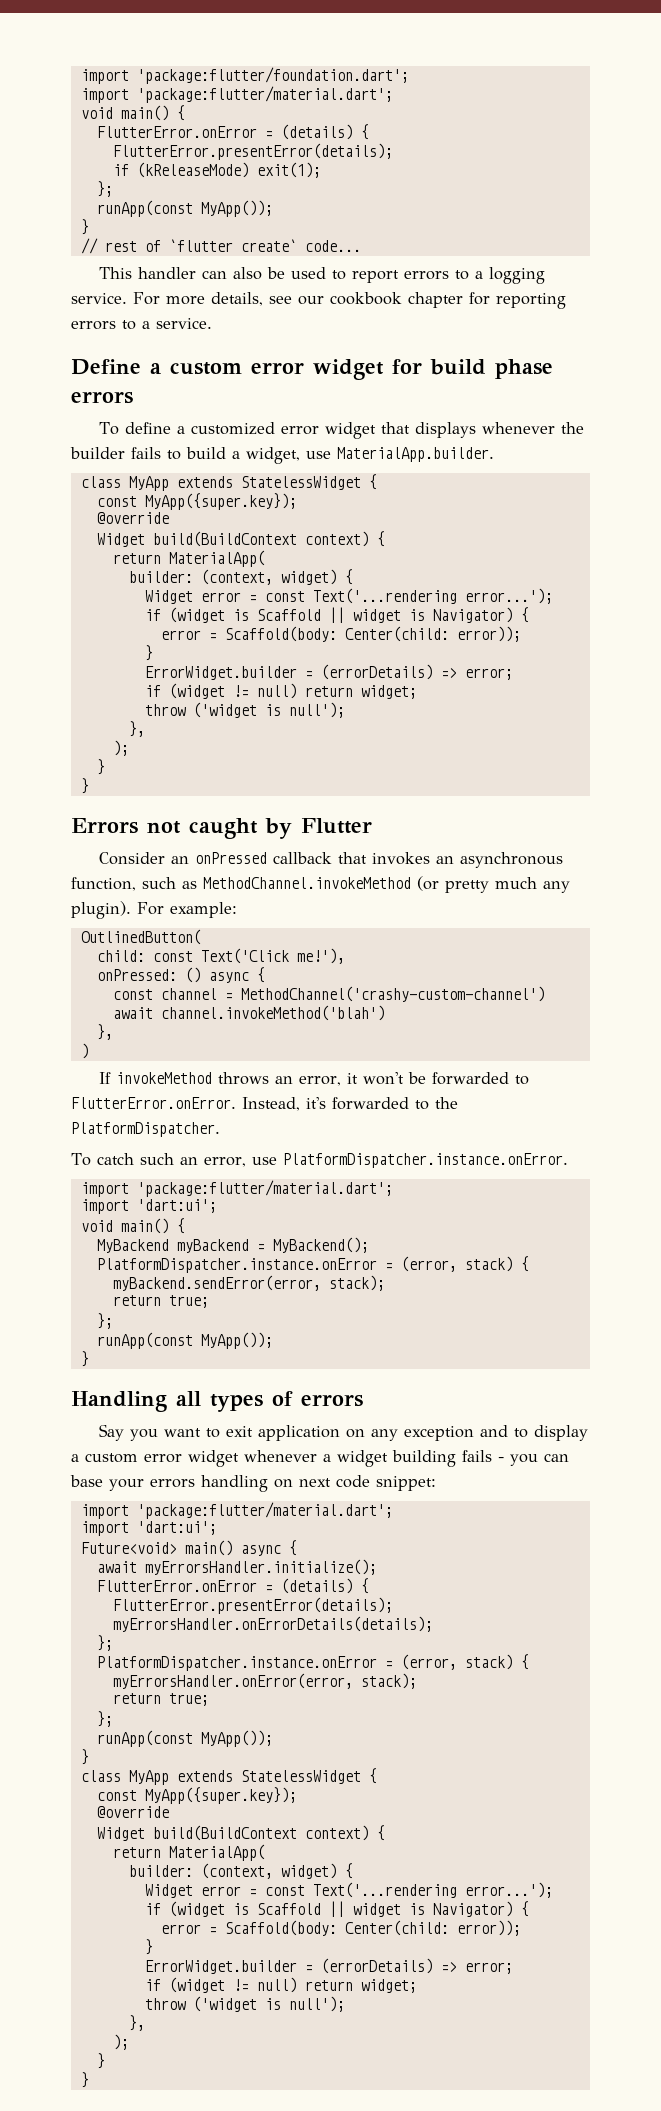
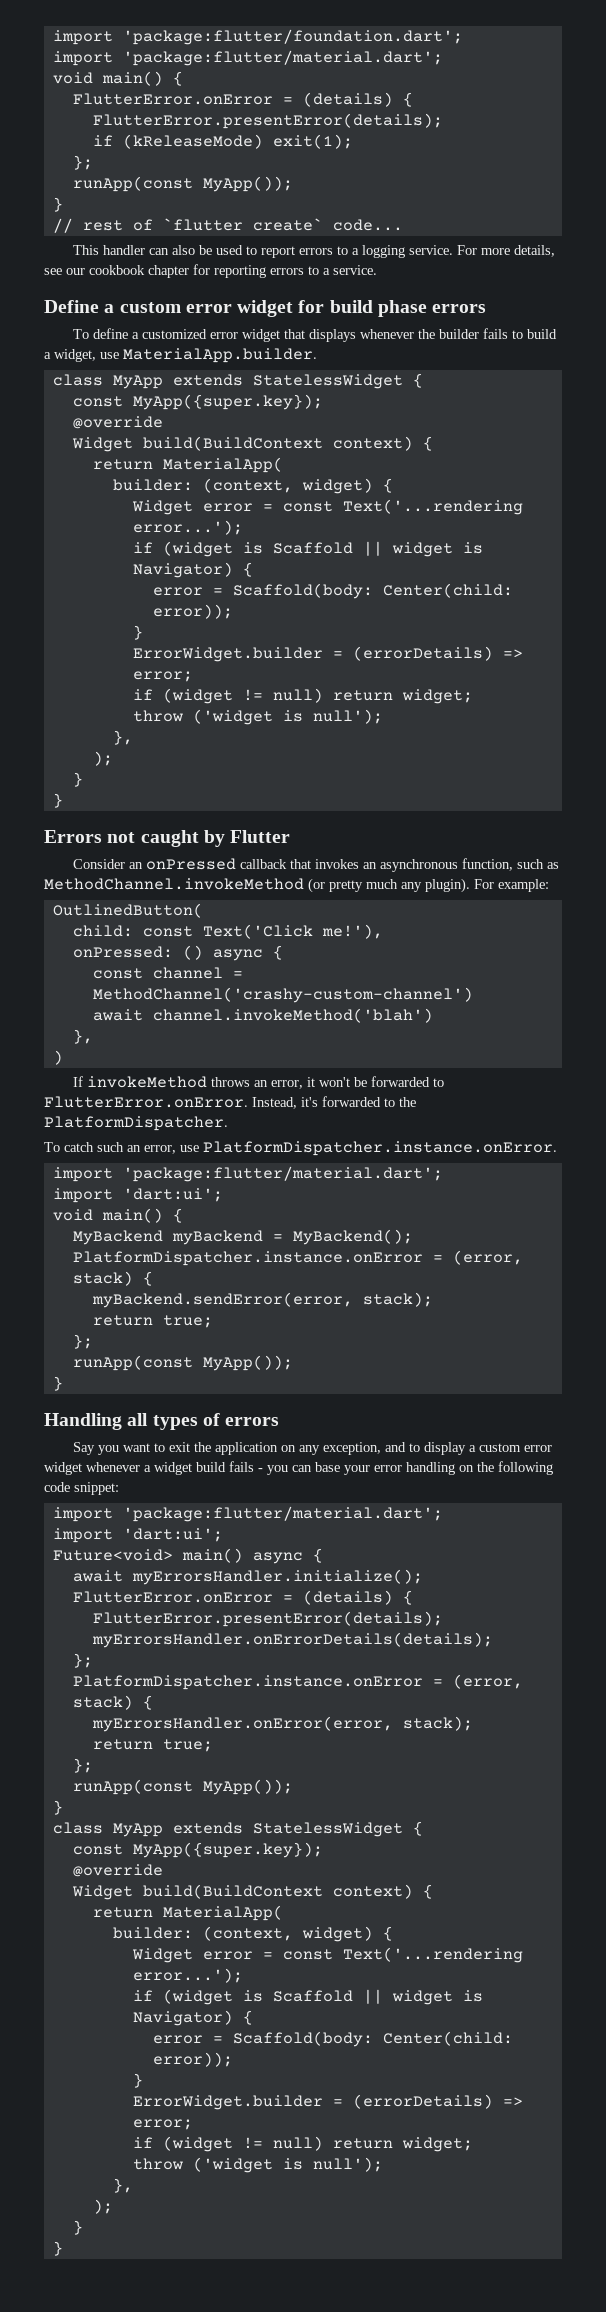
- Say you want to exit application on any exception and to display a custom error widget whenever a widget building fails - you can base your errors handling on next code snippet:
+ Say you want to exit the application on any exception, and to display a custom error widget whenever a widget build fails - you can base your error handling on the following code snippet:

